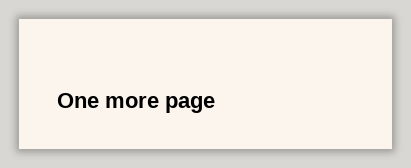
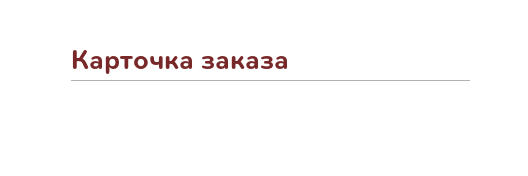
- One more page
+ Карточка заказа

